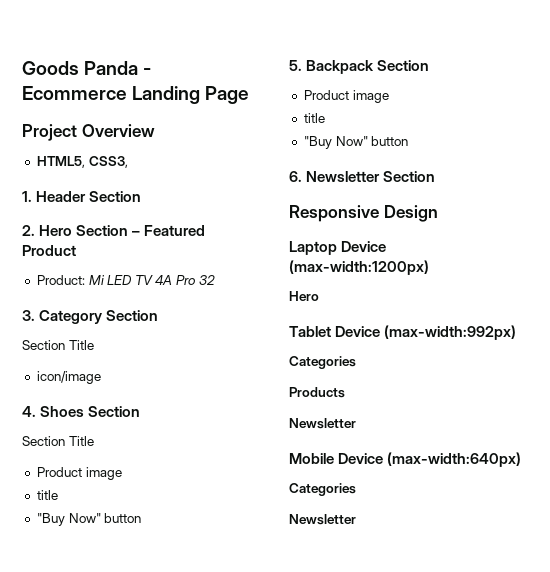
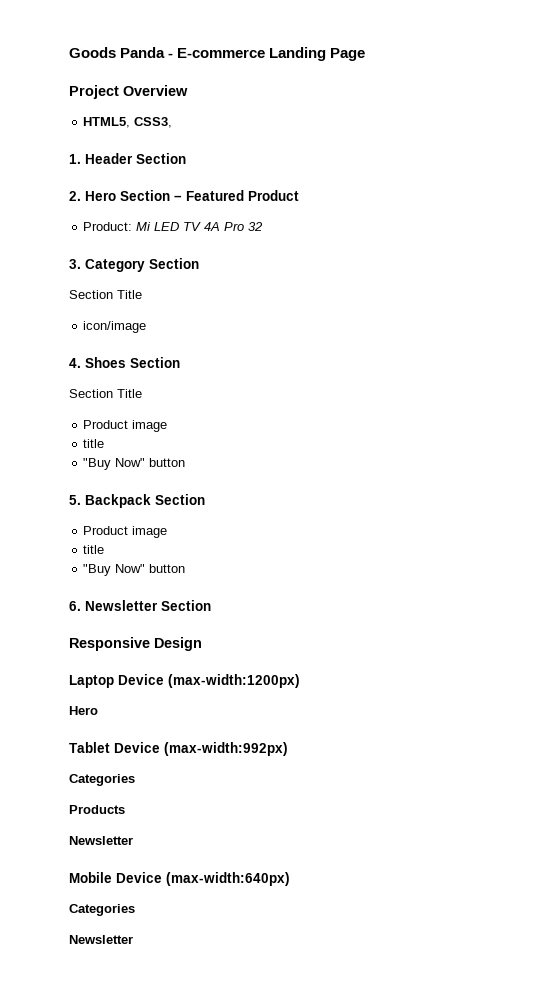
- Goods Panda - Ecommerce Landing Page
+ Goods Panda - E-commerce Landing Page

